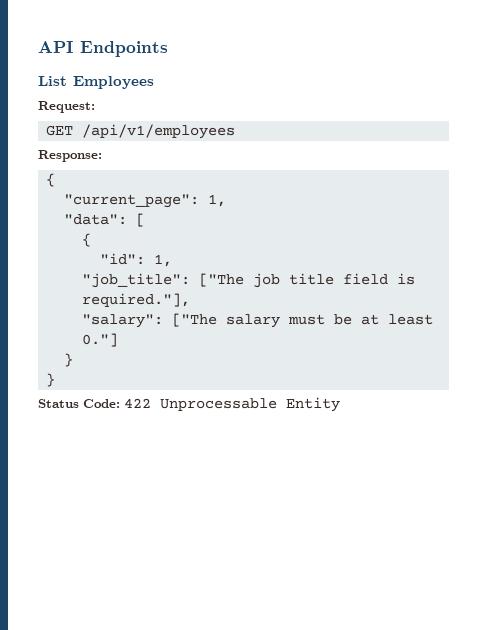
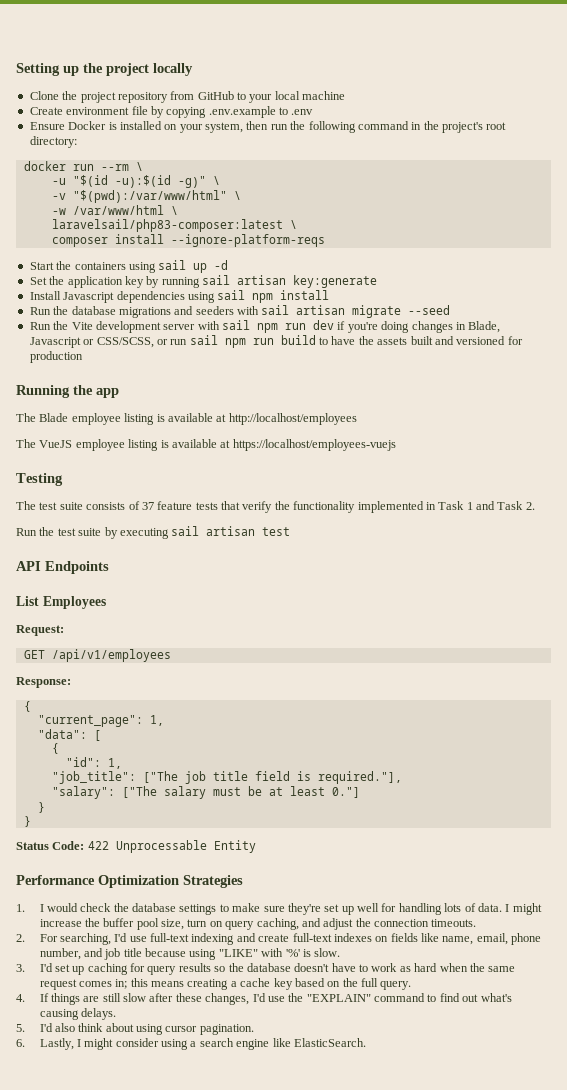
+ Setting up the project locally
+ Clone the project repository from GitHub to your local machine
+ Create environment file by copying .env.example to .env
+ Ensure Docker is installed on your system, then run the following command in the project's root directory:
+ docker run --rm \
+ -u "$(id -u):$(id -g)" \
+ -v "$(pwd):/var/www/html" \
+ -w /var/www/html \
+ laravelsail/php83-composer:latest \
+ composer install --ignore-platform-reqs
+ Start the containers using sail up -d
+ Set the application key by running sail artisan key:generate
+ Install Javascript dependencies using sail npm install
+ Run the database migrations and seeders with sail artisan migrate --seed
+ Run the Vite development server with sail npm run dev if you're doing changes in Blade, Javascript or CSS/SCSS, or run sail npm run build to have the assets built and versioned for production
+ Running the app
+ The Blade employee listing is available at http://localhost/employees
+ The VueJS employee listing is available at https://localhost/employees-vuejs
+ Testing
+ The test suite consists of 37 feature tests that verify the functionality implemented in Task 1 and Task 2.
+ Run the test suite by executing sail artisan test
+ Performance Optimization Strategies
+ 1. I would check the database settings to make sure they're set up well for handling lots of data. I might increase the buffer pool size, turn on query caching, and adjust the connection timeouts.
+ 2. For searching, I'd use full-text indexing and create full-text indexes on fields like name, email, phone number, and job title because using "LIKE" with '%' is slow.
+ 3. I'd set up caching for query results so the database doesn't have to work as hard when the same request comes in; this means creating a cache key based on the full query.
+ 4. If things are still slow after these changes, I'd use the "EXPLAIN" command to find out what's causing delays.
+ 5. I'd also think about using cursor pagination.
+ 6. Lastly, I might consider using a search engine like ElasticSearch.

